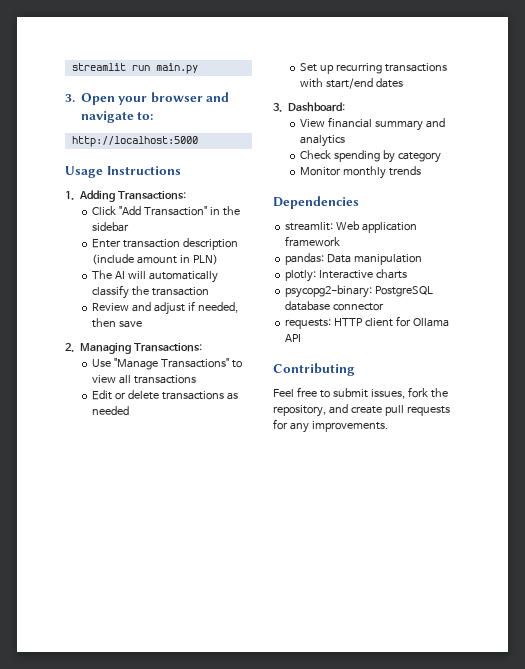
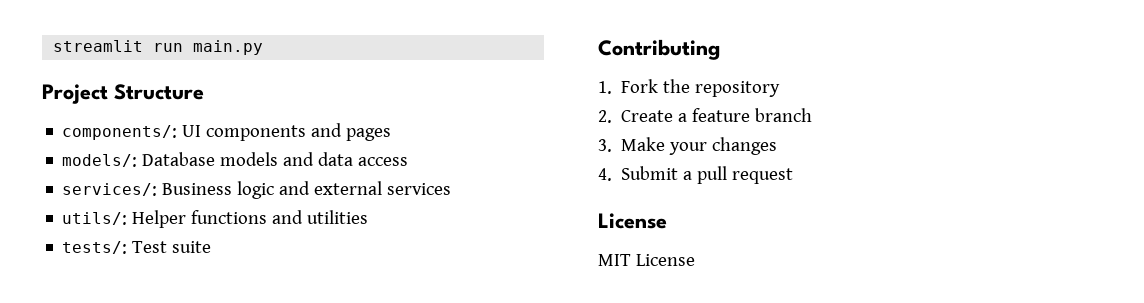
- 3. Open your browser and navigate to:
- http://localhost:5000
- Usage Instructions
- 1. Adding Transactions:
- Click "Add Transaction" in the sidebar
- Enter transaction description (include amount in PLN)
- The AI will automatically classify the transaction
- Review and adjust if needed, then save
- 2. Managing Transactions:
- Use "Manage Transactions" to view all transactions
- Edit or delete transactions as needed
- Set up recurring transactions with start/end dates
- 3. Dashboard:
- View financial summary and analytics
- Check spending by category
- Monitor monthly trends
- Dependencies
- streamlit: Web application framework
- pandas: Data manipulation
- plotly: Interactive charts
- psycopg2-binary: PostgreSQL database connector
- requests: HTTP client for Ollama API
+ Project Structure
+ components/: UI components and pages
+ models/: Database models and data access
+ services/: Business logic and external services
+ utils/: Helper functions and utilities
+ tests/: Test suite
  Contributing
- Feel free to submit issues, fork the repository, and create pull requests for any improvements.
+ 1. Fork the repository
+ 2. Create a feature branch
+ 3. Make your changes
+ 4. Submit a pull request
+ License
+ MIT License

